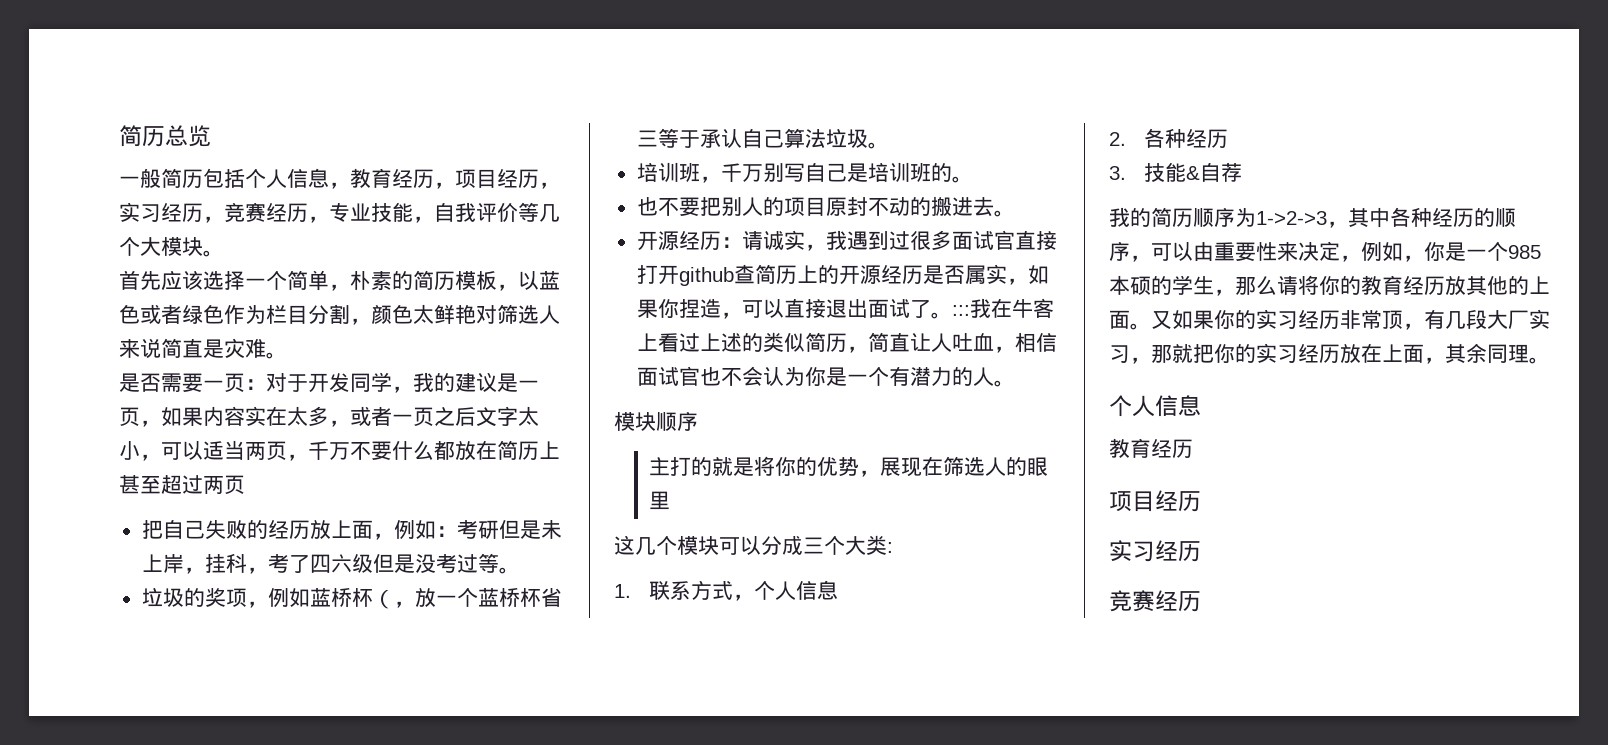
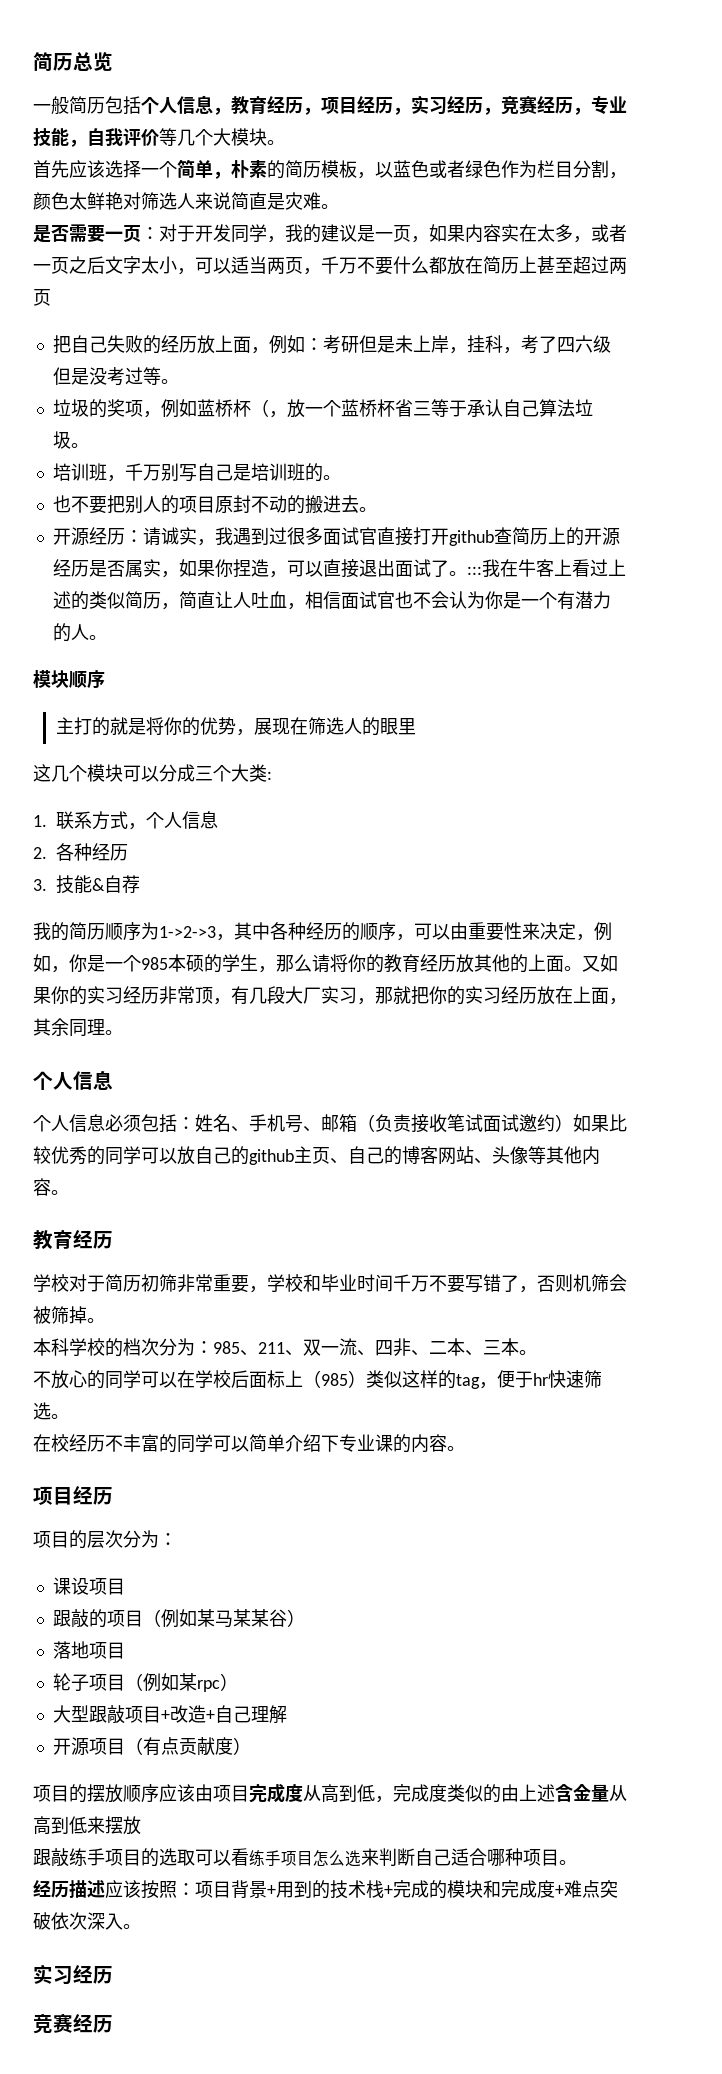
  又如果你的实习经历非常顶，有几段大厂实习，那就把你的实习经历放在上面，其余同理。
  个人信息
+ 个人信息必须包括：姓名、手机号、邮箱（负责接收笔试面试邀约）如果比较优秀的同学可以放自己的github主页、自己的博客网站、头像等其他内容。
  教育经历
+ 学校对于简历初筛非常重要，学校和毕业时间千万不要写错了，否则机筛会被筛掉。
+ 本科学校的档次分为：985、211、双一流、四非、二本、三本。
+ 不放心的同学可以在学校后面标上（985）类似这样的tag，便于hr快速筛选。
+ 在校经历不丰富的同学可以简单介绍下专业课的内容。
  项目经历
+ 项目的层次分为：
+ 课设项目
+ 跟敲的项目（例如某马某某谷）
+ 落地项目
+ 轮子项目（例如某rpc）
+ 大型跟敲项目+改造+自己理解
+ 开源项目（有点贡献度）
+ 项目的摆放顺序应该由项目完成度从高到低，完成度类似的由上述含金量从高到低来摆放
+ 跟敲练手项目的选取可以看练手项目怎么选来判断自己适合哪种项目。
+ 经历描述应该按照：项目背景+用到的技术栈+完成的模块和完成度+难点突破依次深入。

